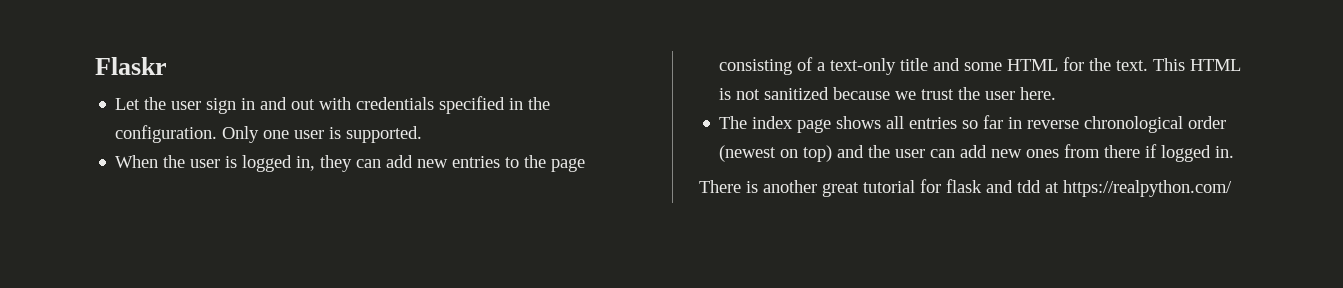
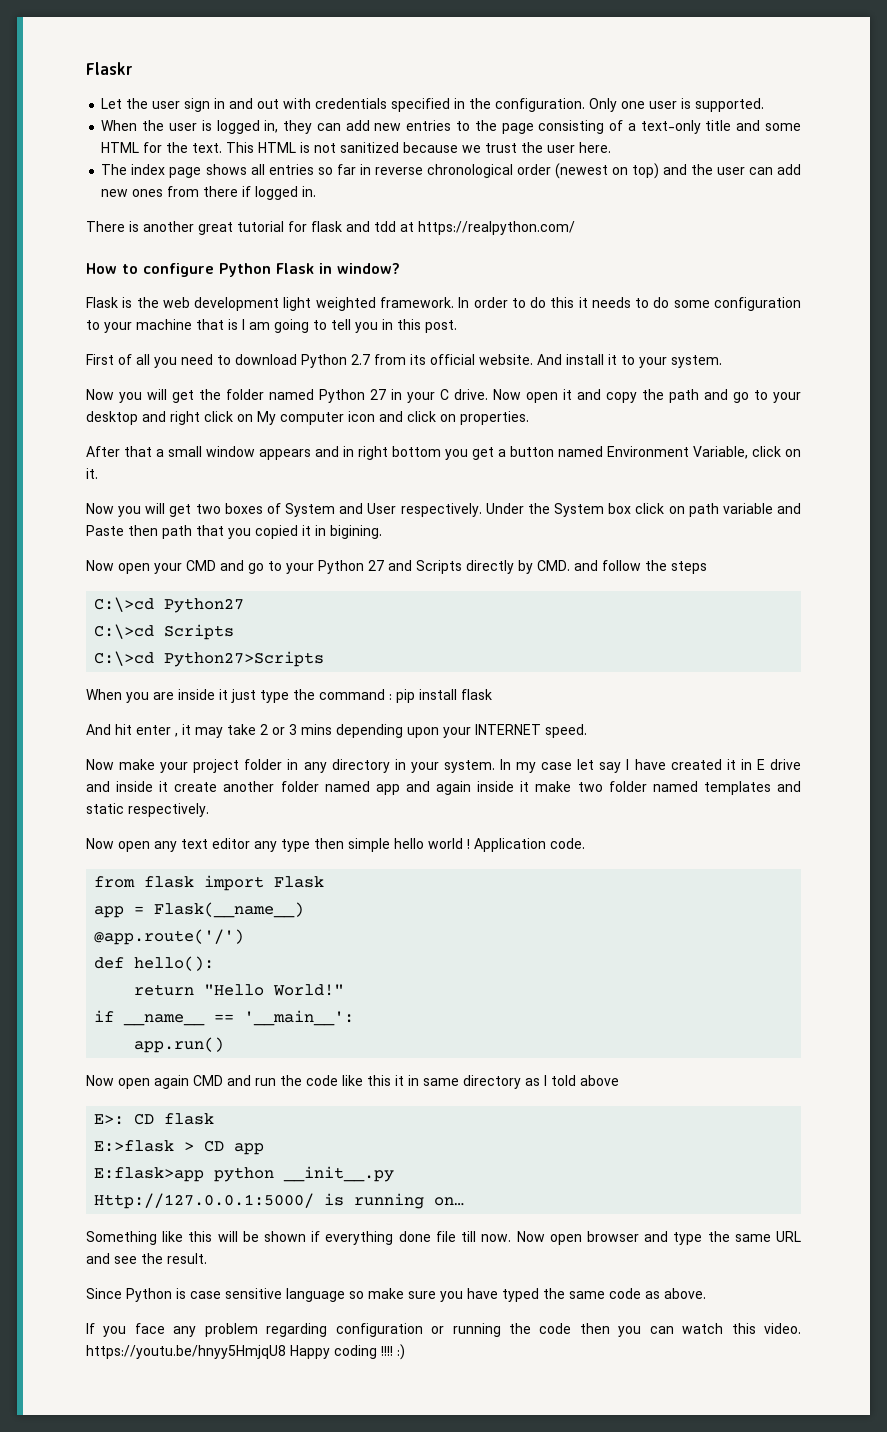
+ How to configure Python Flask in window?
+ Flask is the web development light weighted framework. In order to do this it needs to do some configuration to your machine that is I am going to tell you in this post.
+ First of all you need to download Python 2.7 from its official website. And install it to your system.
+ Now you will get the folder named Python 27 in your C drive. Now open it and copy the path and go to your desktop and right click on My computer icon and click on properties.
+ After that a small window appears and in right bottom you get a button named Environment Variable, click on it.
+ Now you will get two boxes of System and User respectively. Under the System box click on path variable and Paste then path that you copied it in bigining.
+ Now open your CMD and go to your Python 27 and Scripts directly by CMD. and follow the steps
+ C:\>cd Python27
+ C:\>cd Scripts
+ C:\>cd Python27>Scripts
+ When you are inside it just type the command : pip install flask
+ And hit enter , it may take 2 or 3 mins depending upon your INTERNET speed.
+ Now make your project folder in any directory in your system. In my case let say I have created it in E drive and inside it create another folder named app and again inside it make two folder named templates and static respectively.
+ Now open any text editor any type then simple hello world ! Application code.
+ from flask import Flask
+ app = Flask(__name__)
+ @app.route('/')
+ def hello():
+ return "Hello World!"
+ if __name__ == '__main__':
+ app.run()
+ Now open again CMD and run the code like this it in same directory as I told above
+ E>: CD flask
+ E:>flask > CD app
+ E:flask>app python __init__.py
+ Http://127.0.0.1:5000/ is running on…
+ Something like this will be shown if everything done file till now. Now open browser and type the same URL and see the result.
+ Since Python is case sensitive language so make sure you have typed the same code as above.
+ If you face any problem regarding configuration or running the code then you can watch this video. https://youtu.be/hnyy5HmjqU8 Happy coding !!!! :)

